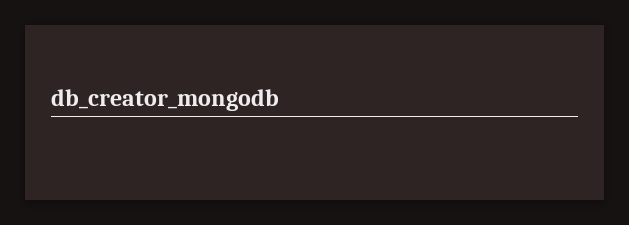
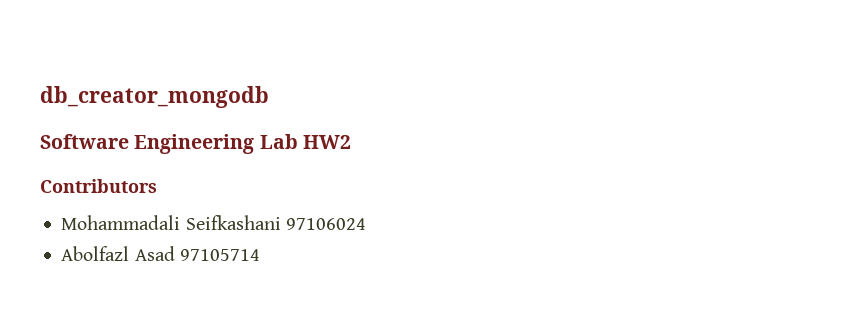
+ Software Engineering Lab HW2
+ Contributors
+ Mohammadali Seifkashani 97106024
+ Abolfazl Asad 97105714

